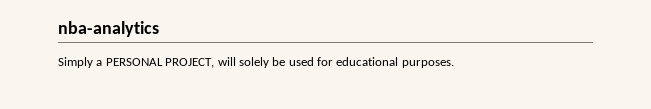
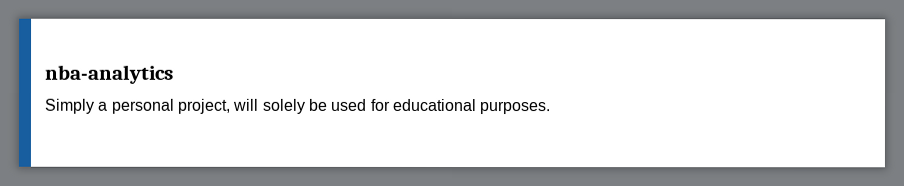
- Simply a PERSONAL PROJECT, will solely be used for educational purposes.
+ Simply a personal project, will solely be used for educational purposes.

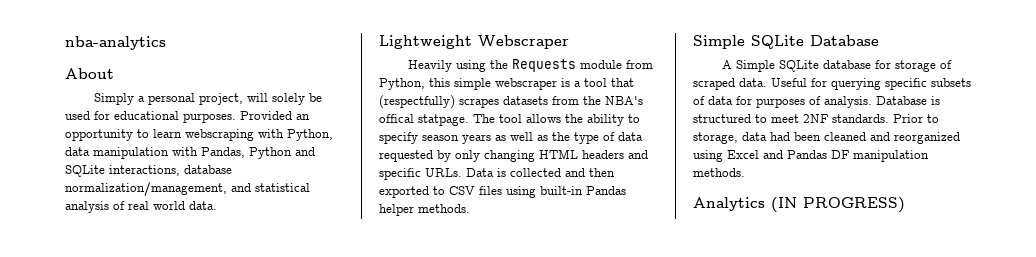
+ About
+ Provided an opportunity to learn webscraping with Python, data manipulation with Pandas, Python and SQLite interactions, database normalization/management, and statistical analysis of real world data.
+ Lightweight Webscraper
+ Heavily using the Requests module from Python, this simple webscraper is a tool that (respectfully) scrapes datasets from the NBA's offical statpage. The tool allows the ability to specify season years as well as the type of data requested by only changing HTML headers and specific URLs. Data is collected and then exported to CSV files using built-in Pandas helper methods.
+ Simple SQLite Database
+ A Simple SQLite database for storage of scraped data. Useful for querying specific subsets of data for purposes of analysis. Database is structured to meet 2NF standards. Prior to storage, data had been cleaned and reorganized using Excel and Pandas DF manipulation methods.
+ Analytics (IN PROGRESS)

